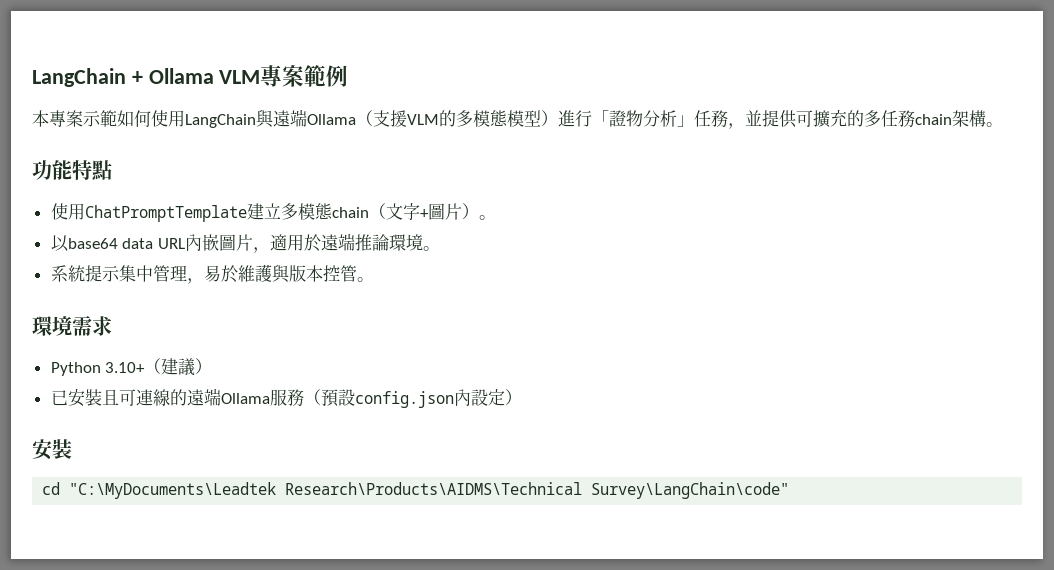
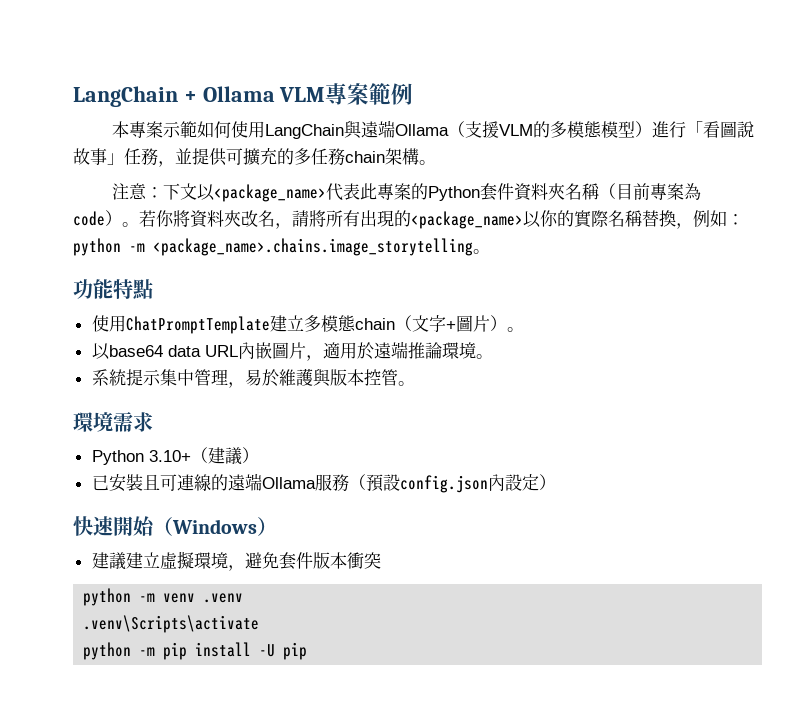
- 本專案示範如何使用LangChain與遠端Ollama（支援VLM的多模態模型）進行「證物分析」任務，並提供可擴充的多任務chain架構。
+ 本專案示範如何使用LangChain與遠端Ollama（支援VLM的多模態模型）進行「看圖說故事」任務，並提供可擴充的多任務chain架構。
+ 注意：下文以<package_name>代表此專案的Python套件資料夾名稱（目前專案為code）。若你將資料夾改名，請將所有出現的<package_name>以你的實際名稱替換，例如：python -m <package_name>.chains.image_storytelling。
  已安裝且可連線的遠端Ollama服務（預設config.json內設定）
- 安裝
- cd "C:\MyDocuments\Leadtek Research\Products\AIDMS\Technical Survey\LangChain\code"
+ 快速開始（Windows）
+ 建議建立虛擬環境，避免套件版本衝突
+ python -m venv .venv
+ .venv\Scripts\activate
+ python -m pip install -U pip

